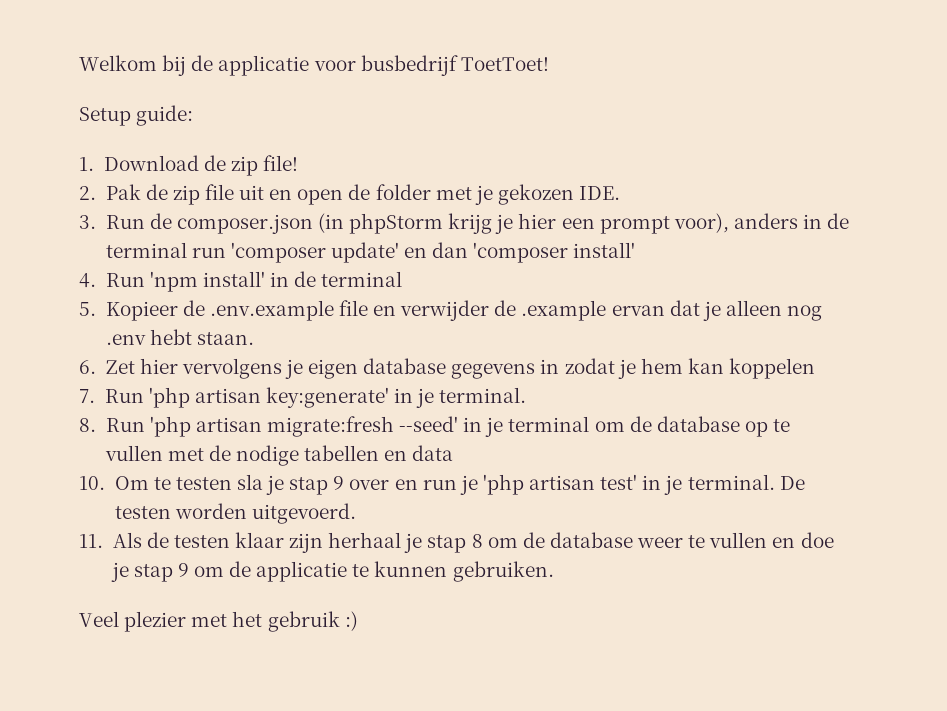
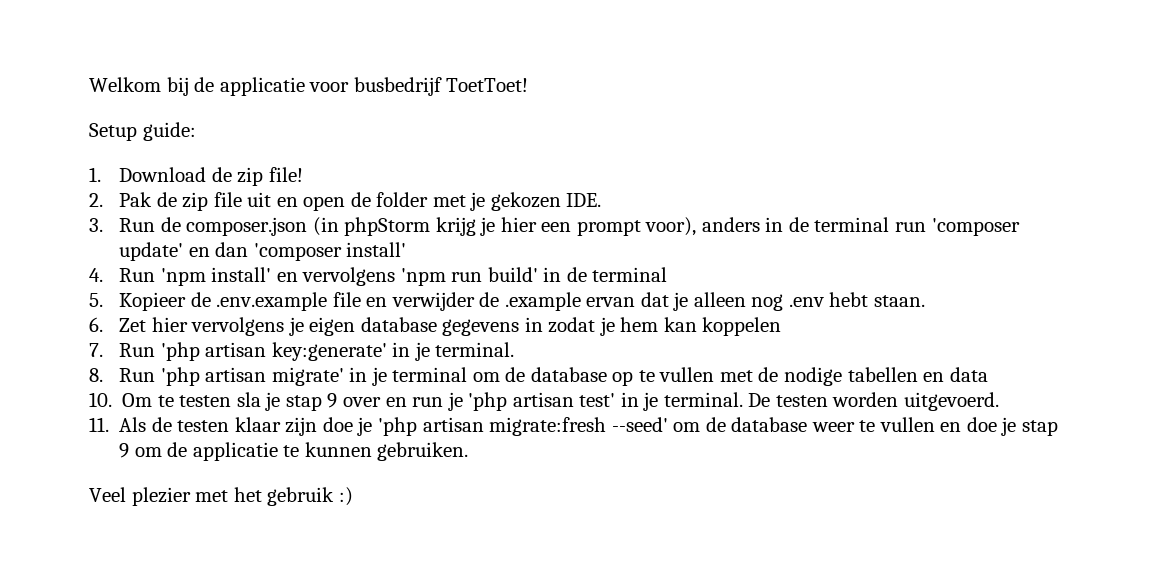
- 4. Run 'npm install' in de terminal
+ 4. Run 'npm install' en vervolgens 'npm run build' in de terminal
- 8. Run 'php artisan migrate:fresh --seed' in je terminal om de database op te vullen met de nodige tabellen en data
+ 8. Run 'php artisan migrate' in je terminal om de database op te vullen met de nodige tabellen en data
- 11. Als de testen klaar zijn herhaal je stap 8 om de database weer te vullen en doe je stap 9 om de applicatie te kunnen gebruiken.
+ 11. Als de testen klaar zijn doe je 'php artisan migrate:fresh --seed' om de database weer te vullen en doe je stap 9 om de applicatie te kunnen gebruiken.

